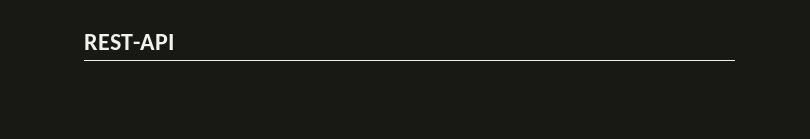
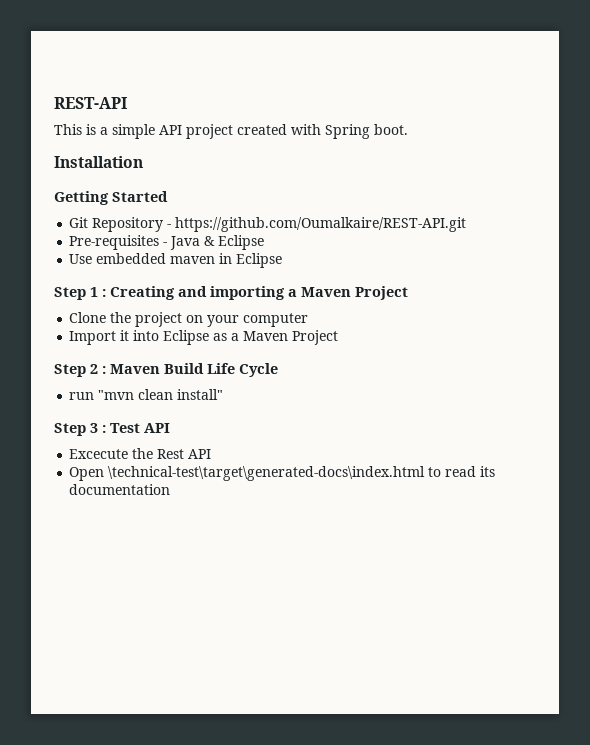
+ This is a simple API project created with Spring boot.
+ Installation
+ Getting Started
+ Git Repository - https://github.com/Oumalkaire/REST-API.git
+ Pre-requisites - Java & Eclipse
+ Use embedded maven in Eclipse
+ Step 1 : Creating and importing a Maven Project
+ Clone the project on your computer
+ Import it into Eclipse as a Maven Project
+ Step 2 : Maven Build Life Cycle
+ run "mvn clean install"
+ Step 3 : Test API
+ Excecute the Rest API
+ Open \technical-test\target\generated-docs\index.html to read its documentation

